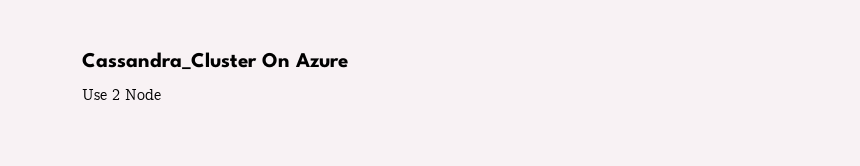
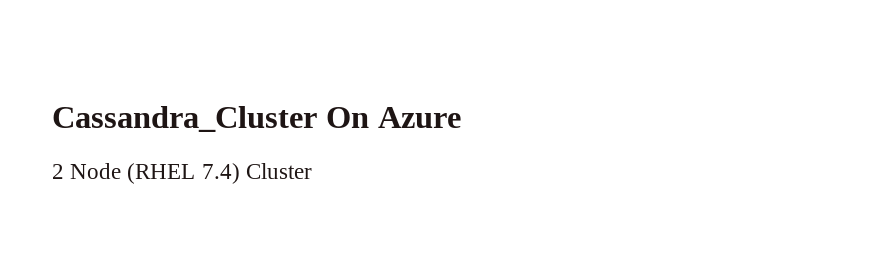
- Use 2 Node
+ 2 Node (RHEL 7.4) Cluster

